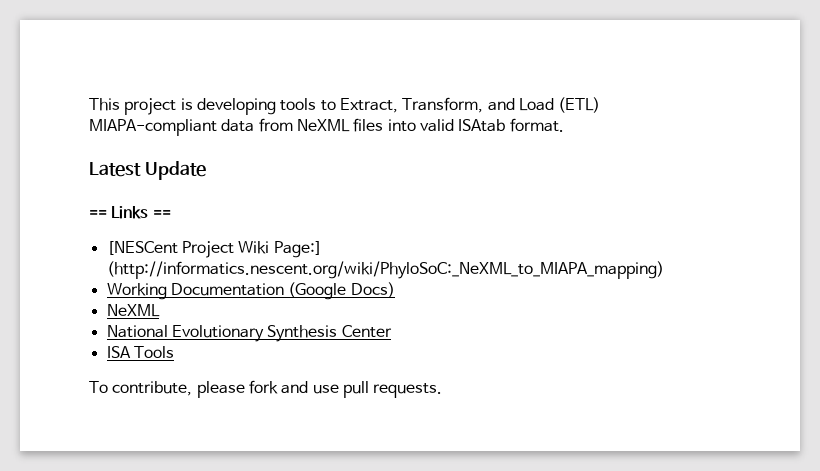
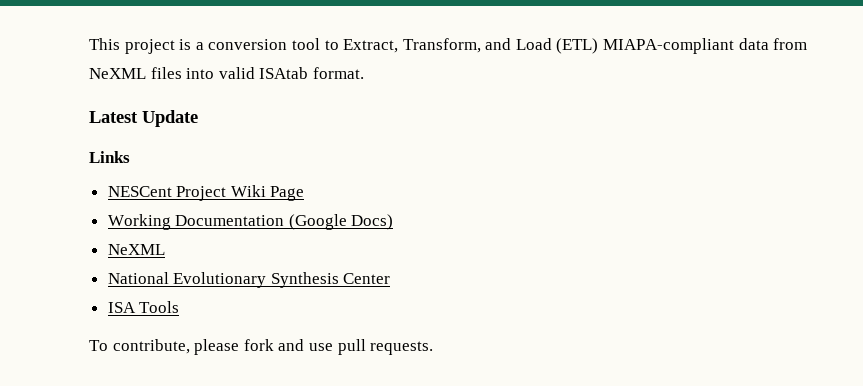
- This project is developing tools to Extract, Transform, and Load (ETL) MIAPA-compliant data from NeXML files into valid ISAtab format.
+ This project is a conversion tool to Extract, Transform, and Load (ETL) MIAPA-compliant data from NeXML files into valid ISAtab format.
- == Links ==
- [NESCent Project Wiki Page:] (http://informatics.nescent.org/wiki/PhyloSoC:_NeXML_to_MIAPA_mapping)
+ Links
+ NESCent Project Wiki Page

